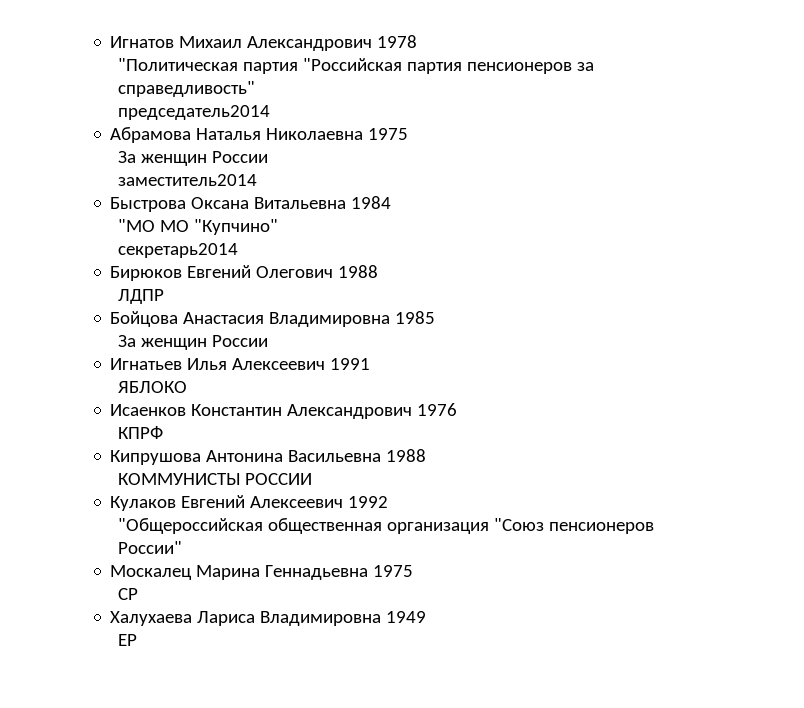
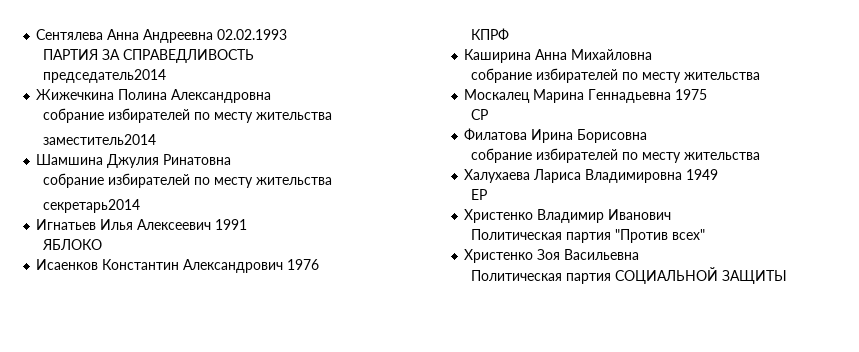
- Игнатов Михаил Александрович 1978
- "Политическая партия "Российская партия пенсионеров за справедливость"
+ Сентялева Анна Андреевна 02.02.1993
+ ПАРТИЯ ЗА СПРАВЕДЛИВОСТЬ
  председатель2014
- Абрамова Наталья Николаевна 1975
- За женщин России
+ Жижечкина Полина Александровна
+ собрание избирателей по месту жительства
  заместитель2014
- Быстрова Оксана Витальевна 1984
- "МО МО "Купчино"
+ Шамшина Джулия Ринатовна
+ собрание избирателей по месту жительства
  секретарь2014
- Бирюков Евгений Олегович 1988
- ЛДПР
- Бойцова Анастасия Владимировна 1985
- За женщин России
- Кипрушова Антонина Васильевна 1988
- КОММУНИСТЫ РОССИИ
- Кулаков Евгений Алексеевич 1992
- "Общероссийская общественная организация "Союз пенсионеров России"
+ Каширина Анна Михайловна
+ собрание избирателей по месту жительства
+ Филатова Ирина Борисовна
+ собрание избирателей по месту жительства
+ Христенко Владимир Иванович
+ Политическая партия "Против всех"
+ Христенко Зоя Васильевна
+ Политическая партия СОЦИАЛЬНОЙ ЗАЩИТЫ

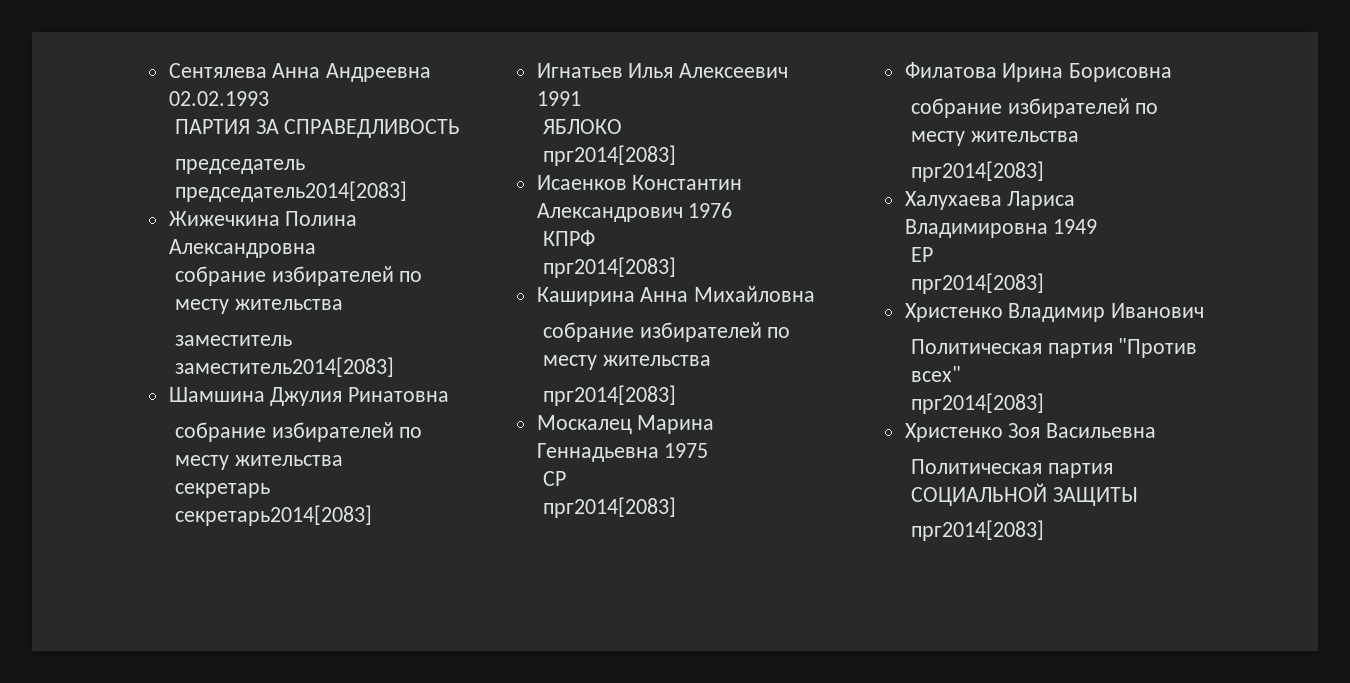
- председатель2014
+ председатель председатель2014[2083]
- заместитель2014
+ заместитель заместитель2014[2083]
- секретарь2014
+ секретарь секретарь2014[2083]
  ЯБЛОКО
+ прг2014[2083]
  КПРФ
+ прг2014[2083]
  Каширина Анна Михайловна
  собрание избирателей по месту жительства
+ прг2014[2083]
  СР
+ прг2014[2083]
  Филатова Ирина Борисовна
  собрание избирателей по месту жительства
+ прг2014[2083]
  ЕР
+ прг2014[2083]
  Политическая партия "Против всех"
+ прг2014[2083]
  Политическая партия СОЦИАЛЬНОЙ ЗАЩИТЫ
+ прг2014[2083]

